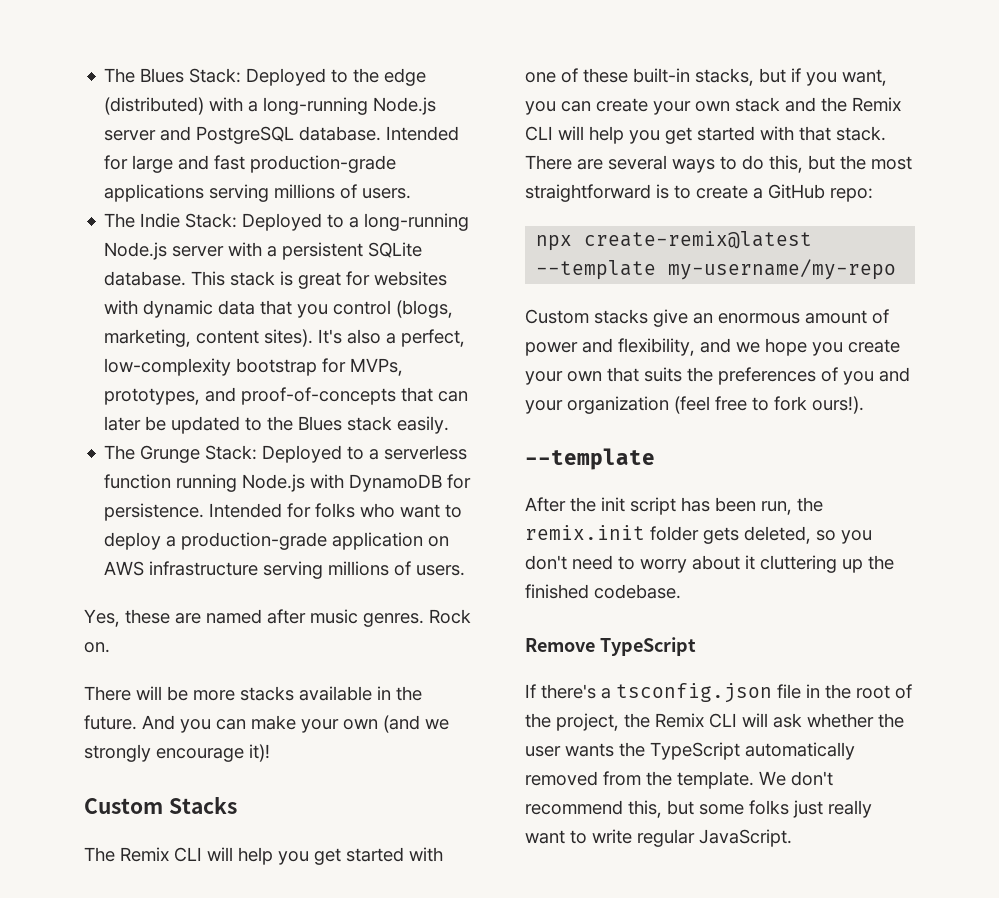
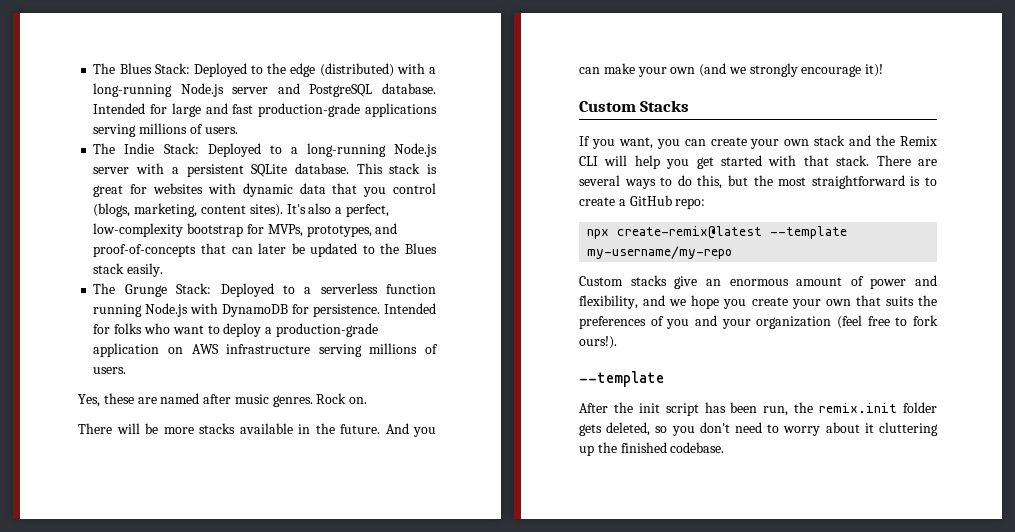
- The Remix CLI will help you get started with one of these built-in stacks, but if you want, you can create your own stack and the Remix CLI will help you get started with that stack.
+ If you want, you can create your own stack and the Remix CLI will help you get started with that stack.
- Remove TypeScript
- If there's a tsconfig.json file in the root of the project, the Remix CLI will ask whether the user wants the TypeScript automatically removed from the template. We don't recommend this, but some folks just really want to write regular JavaScript.

